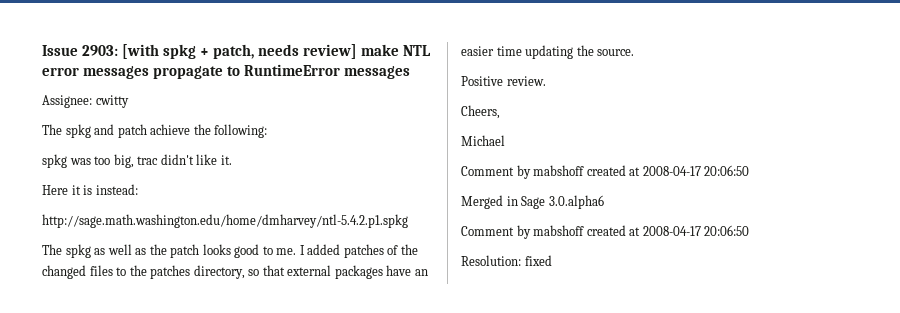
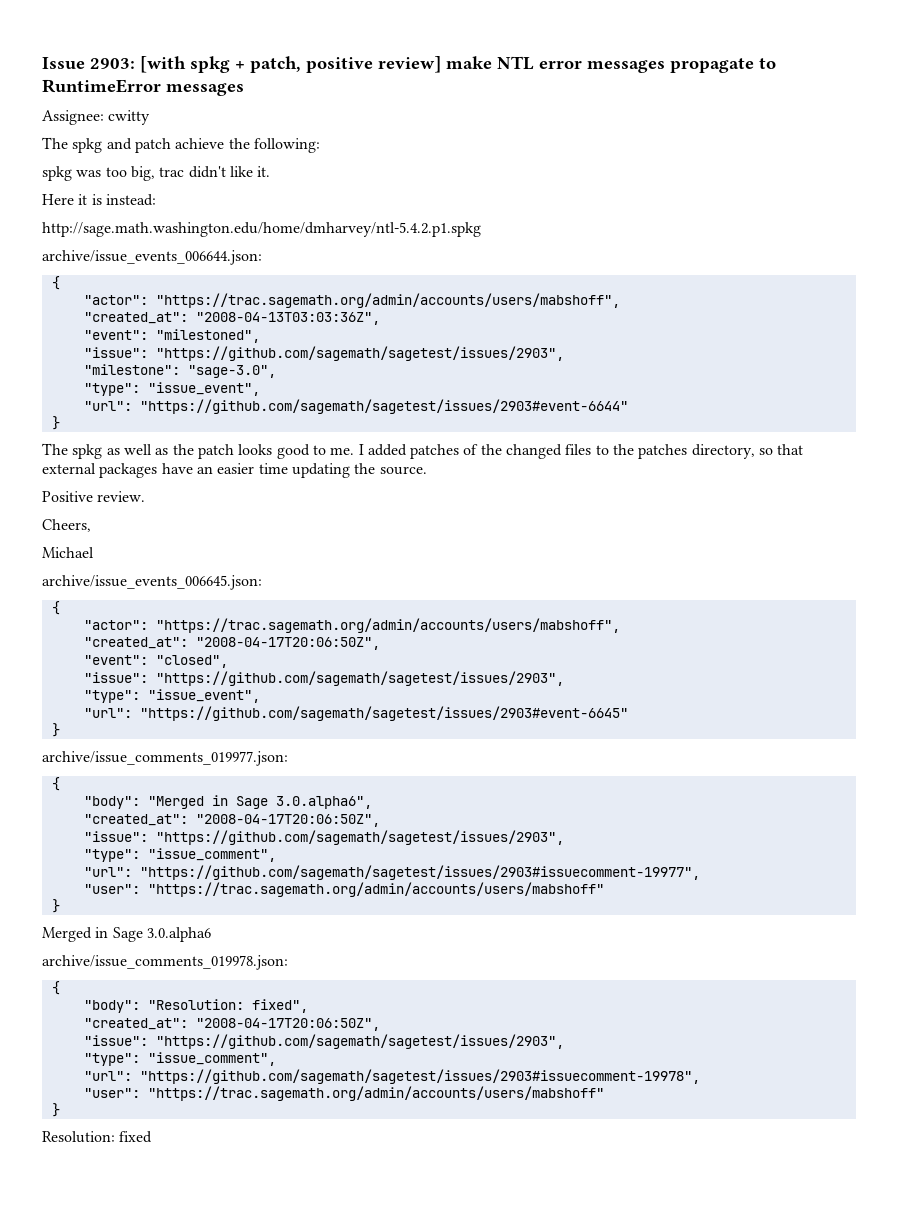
- Issue 2903: [with spkg + patch, needs review] make NTL error messages propagate to RuntimeError messages
+ Issue 2903: [with spkg + patch, positive review] make NTL error messages propagate to RuntimeError messages
+ archive/issue_events_006644.json:
+ {
+ "actor": "https://trac.sagemath.org/admin/accounts/users/mabshoff",
+ "created_at": "2008-04-13T03:03:36Z",
+ "event": "milestoned",
+ "issue": "https://github.com/sagemath/sagetest/issues/2903",
+ "milestone": "sage-3.0",
+ "type": "issue_event",
+ "url": "https://github.com/sagemath/sagetest/issues/2903#event-6644"
+ }
  Michael
- Comment by mabshoff created at 2008-04-17 20:06:50
+ archive/issue_events_006645.json:
+ {
+ "actor": "https://trac.sagemath.org/admin/accounts/users/mabshoff",
+ "created_at": "2008-04-17T20:06:50Z",
+ "event": "closed",
+ "issue": "https://github.com/sagemath/sagetest/issues/2903",
+ "type": "issue_event",
+ "url": "https://github.com/sagemath/sagetest/issues/2903#event-6645"
+ }
+ archive/issue_comments_019977.json:
+ {
+ "body": "Merged in Sage 3.0.alpha6",
+ "created_at": "2008-04-17T20:06:50Z",
+ "issue": "https://github.com/sagemath/sagetest/issues/2903",
+ "type": "issue_comment",
+ "url": "https://github.com/sagemath/sagetest/issues/2903#issuecomment-19977",
+ "user": "https://trac.sagemath.org/admin/accounts/users/mabshoff"
+ }
  Merged in Sage 3.0.alpha6
- Comment by mabshoff created at 2008-04-17 20:06:50
+ archive/issue_comments_019978.json:
+ {
+ "body": "Resolution: fixed",
+ "created_at": "2008-04-17T20:06:50Z",
+ "issue": "https://github.com/sagemath/sagetest/issues/2903",
+ "type": "issue_comment",
+ "url": "https://github.com/sagemath/sagetest/issues/2903#issuecomment-19978",
+ "user": "https://trac.sagemath.org/admin/accounts/users/mabshoff"
+ }

